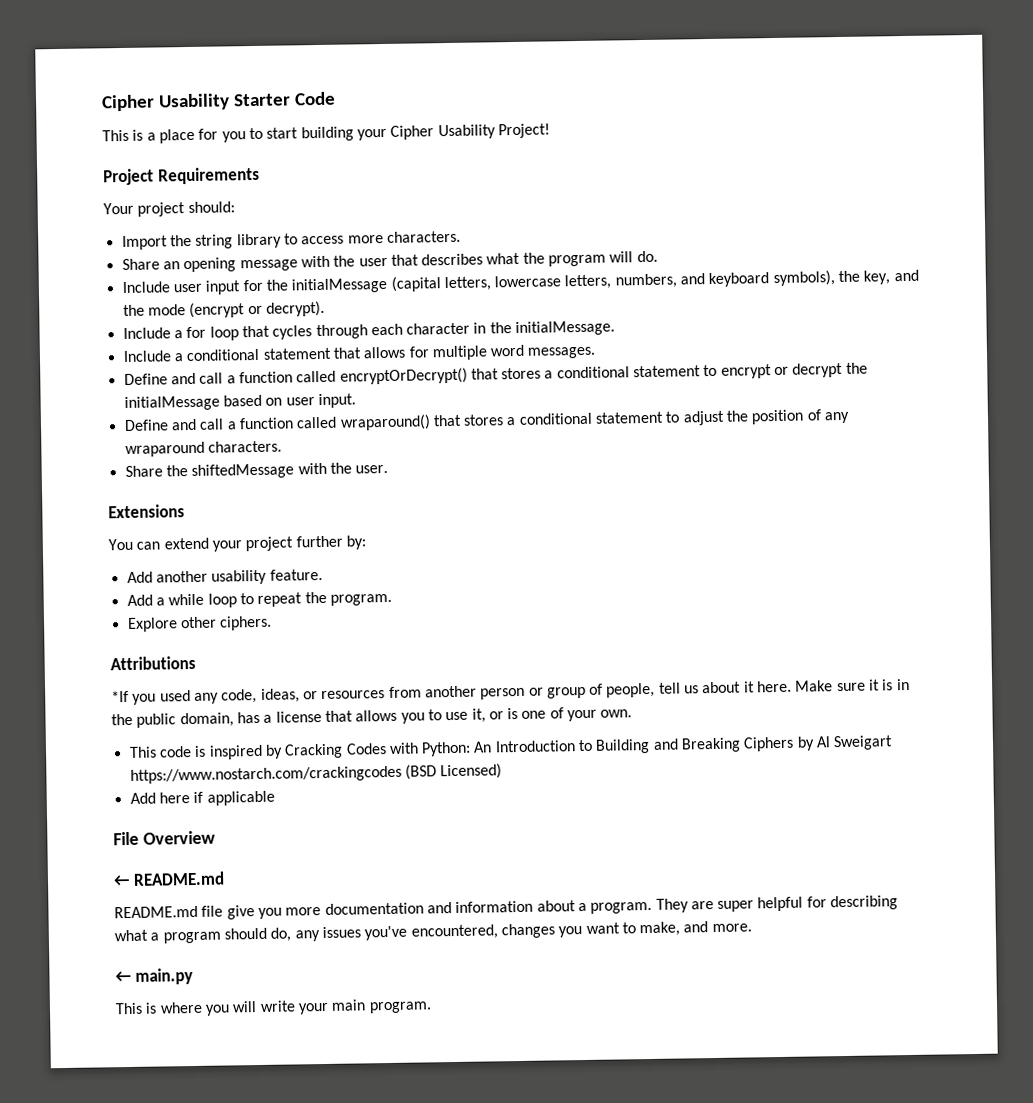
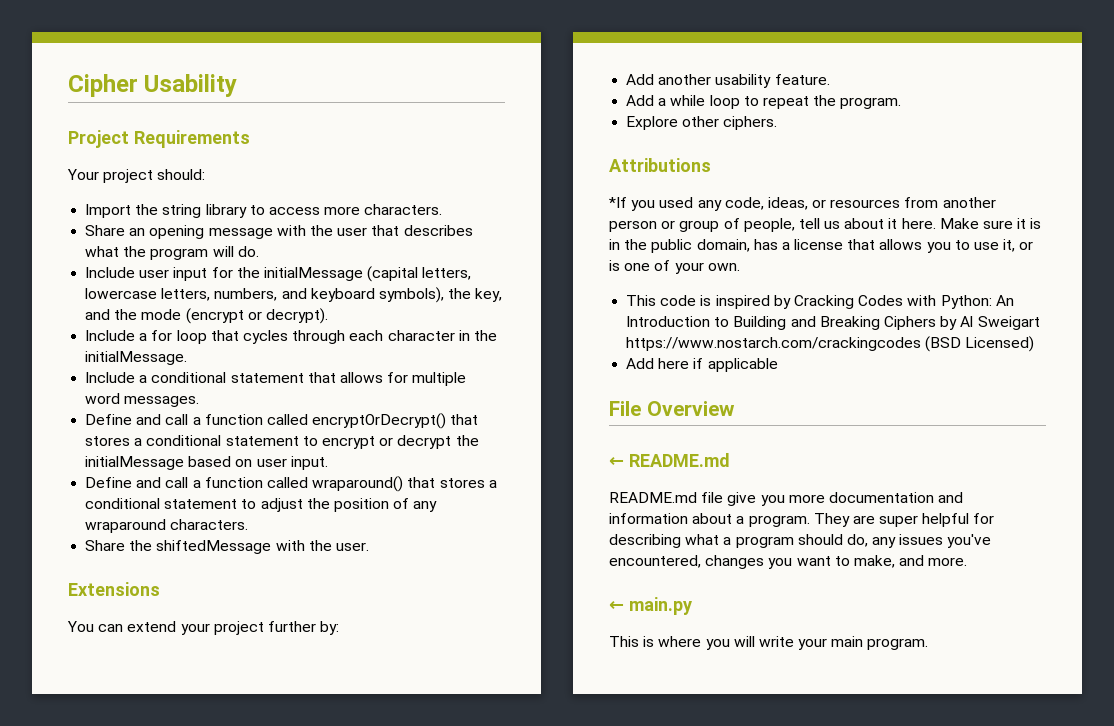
- Cipher Usability Starter Code
- This is a place for you to start building your Cipher Usability Project!
+ Cipher Usability

